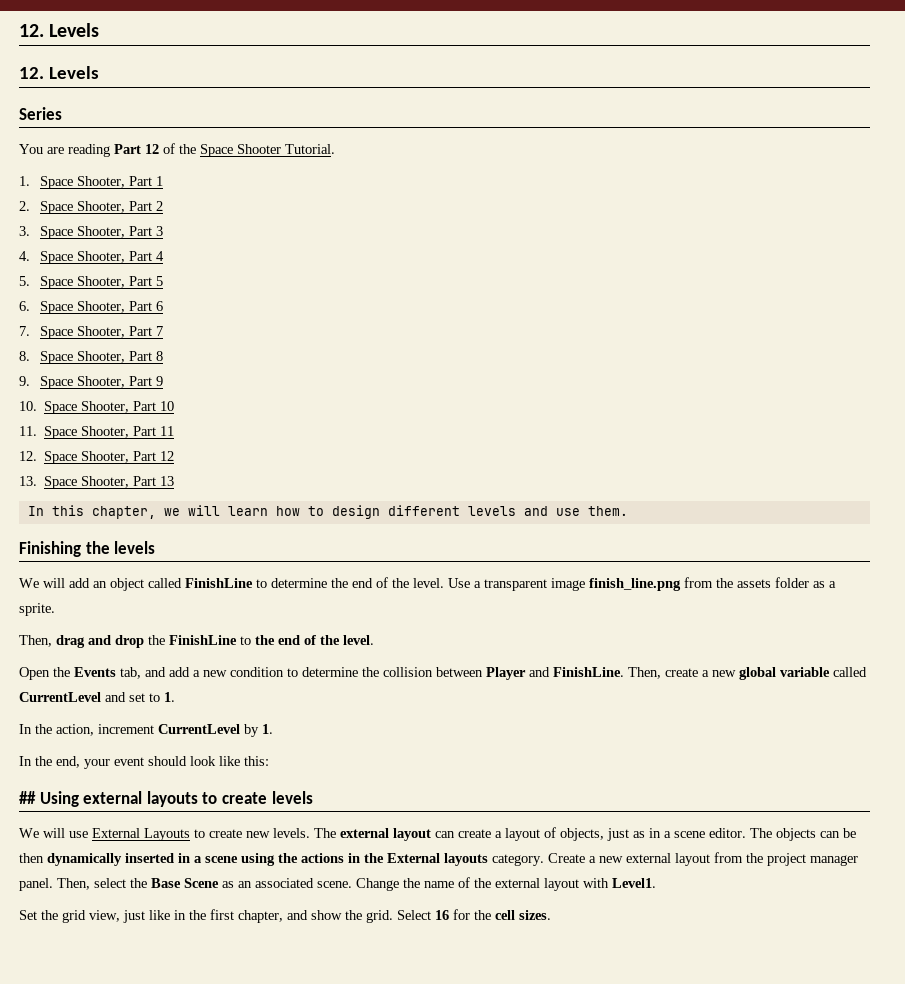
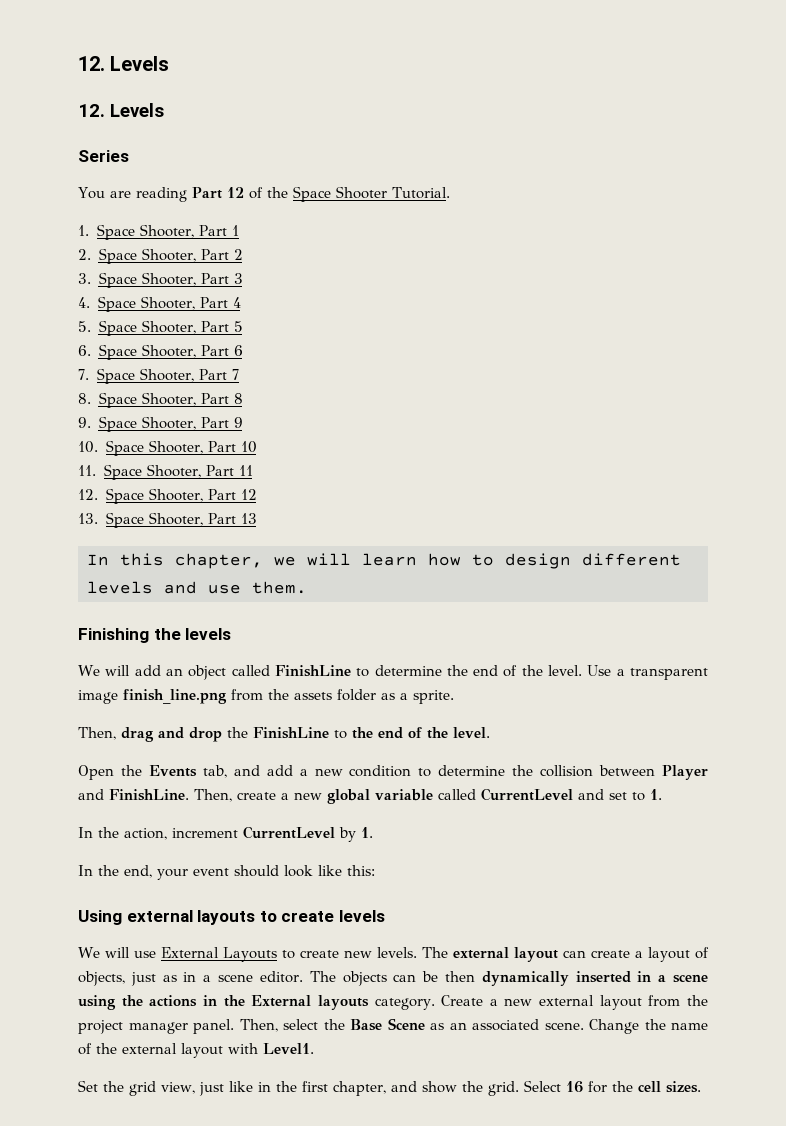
- ## Using external layouts to create levels
+ Using external layouts to create levels

